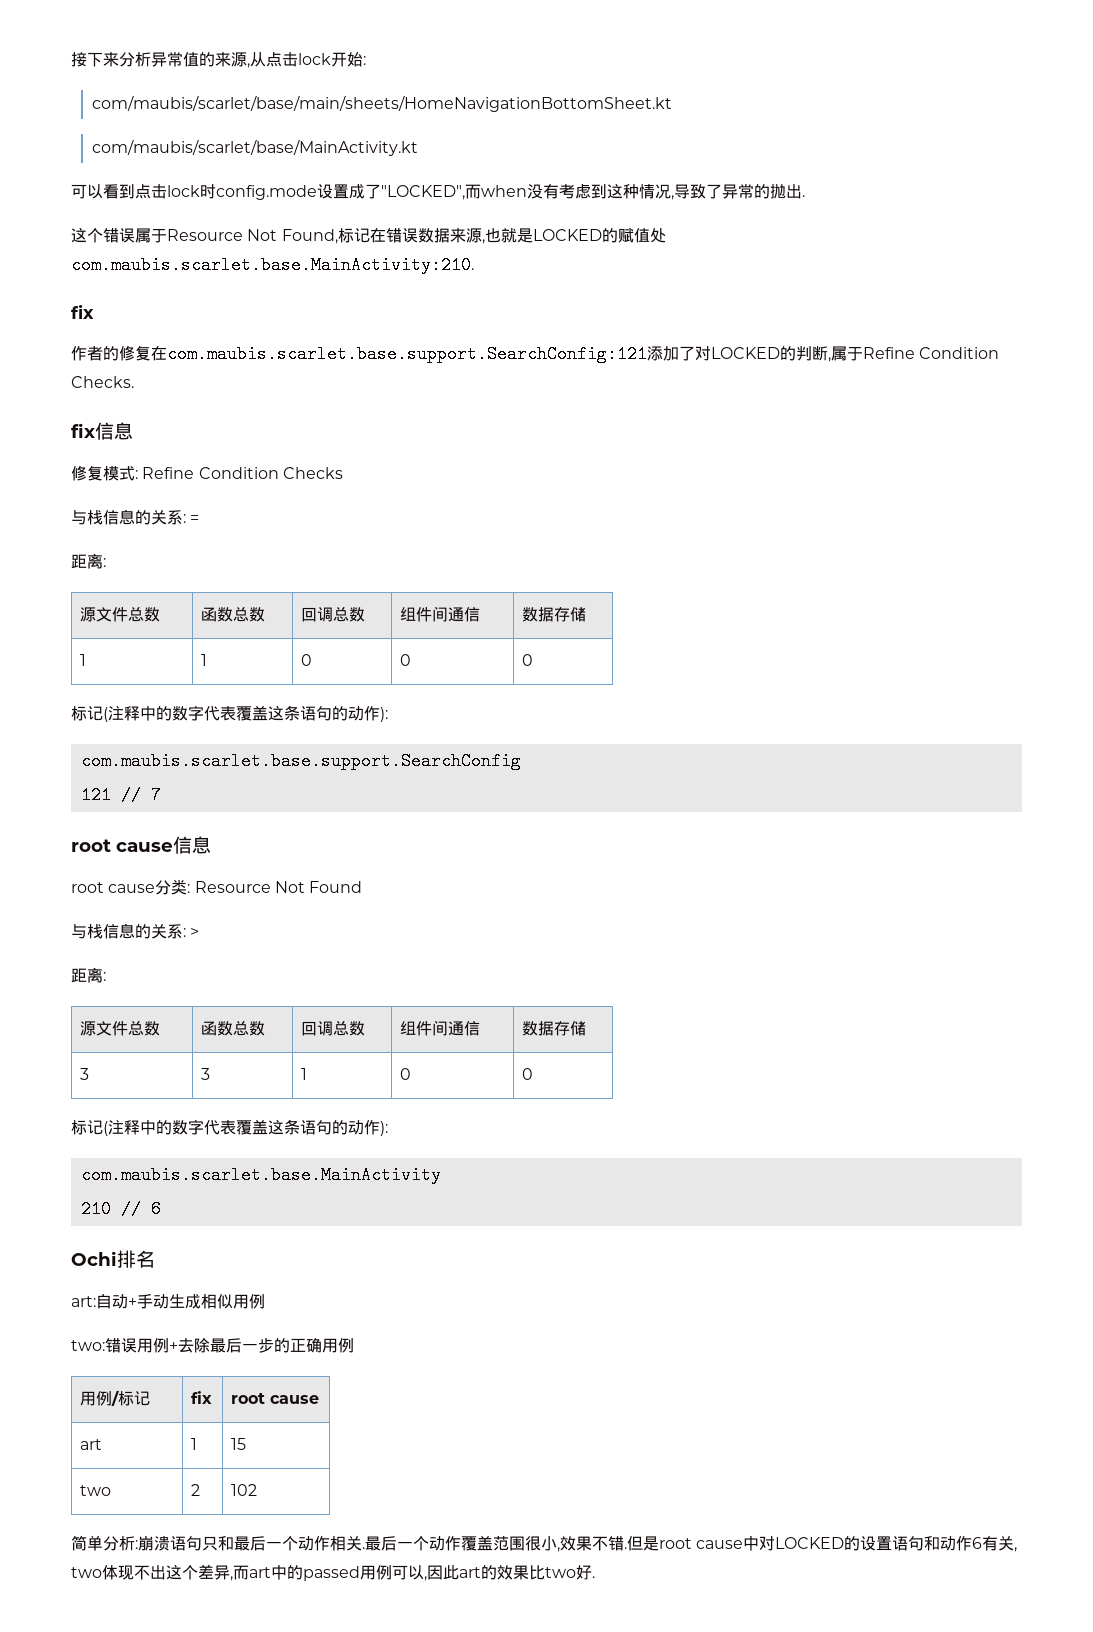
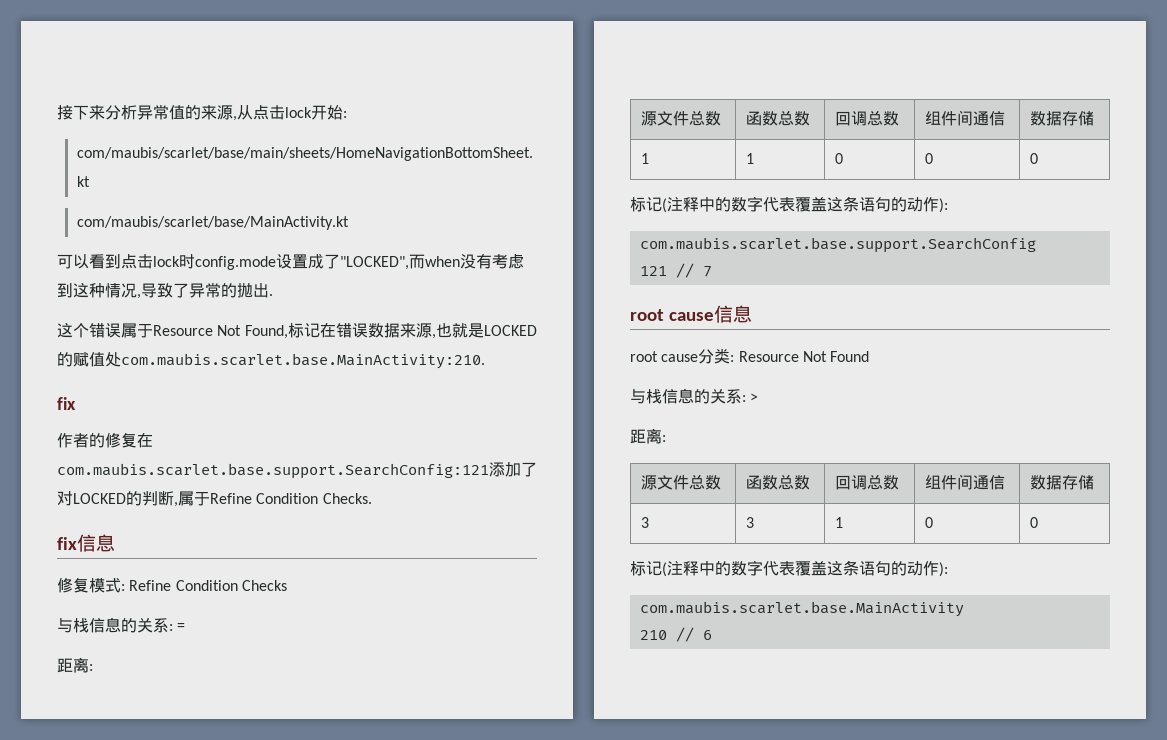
- Ochi排名
- art:自动+手动生成相似用例
- two:错误用例+去除最后一步的正确用例
- 用例/标记 | fix | root cause
- art | 1 | 15
- two | 2 | 102
- 简单分析:崩溃语句只和最后一个动作相关.最后一个动作覆盖范围很小,效果不错.但是root cause中对LOCKED的设置语句和动作6有关, two体现不出这个差异,而art中的passed用例可以,因此art的效果比two好.

